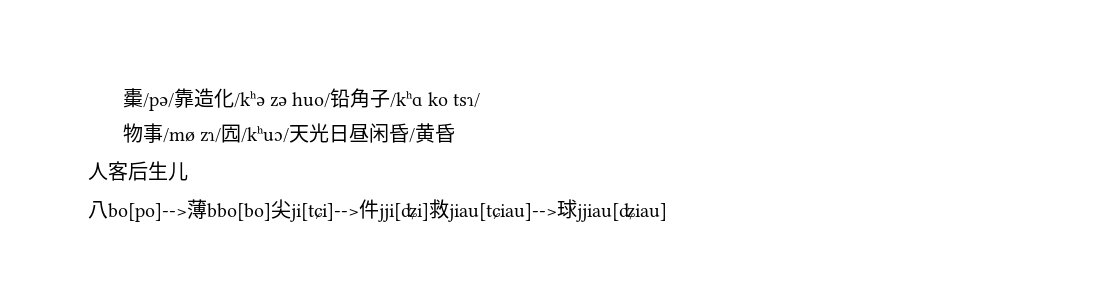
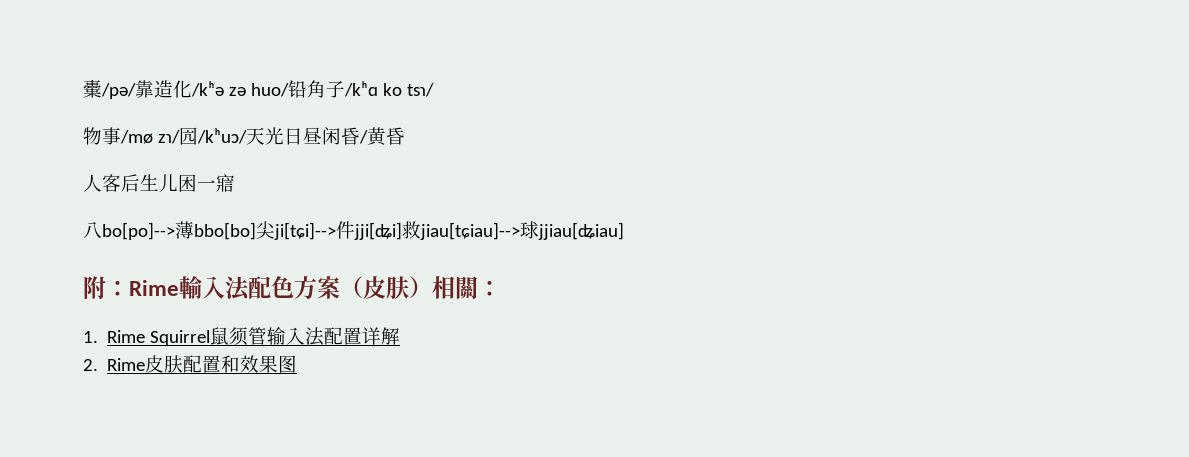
- 人客后生儿
+ 人客后生儿困一寣
+ 附：Rime輸入法配色方案（皮肤）相關：
+ 1. Rime Squirrel鼠须管输入法配置详解
+ 2. Rime皮肤配置和效果图

